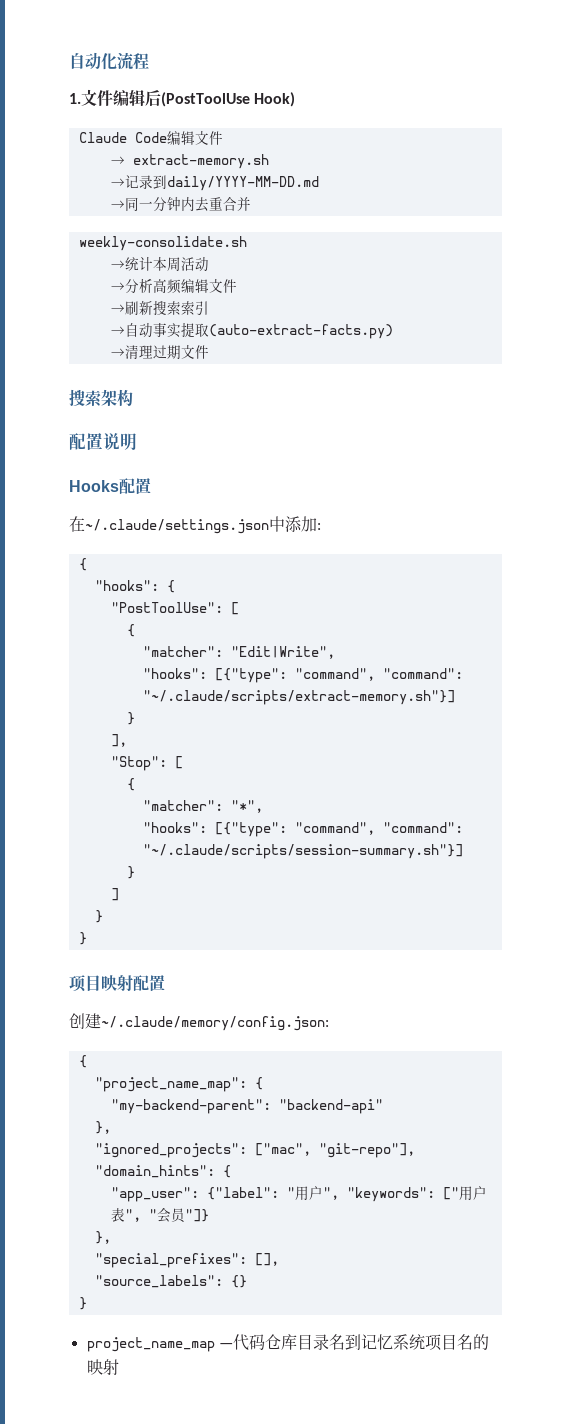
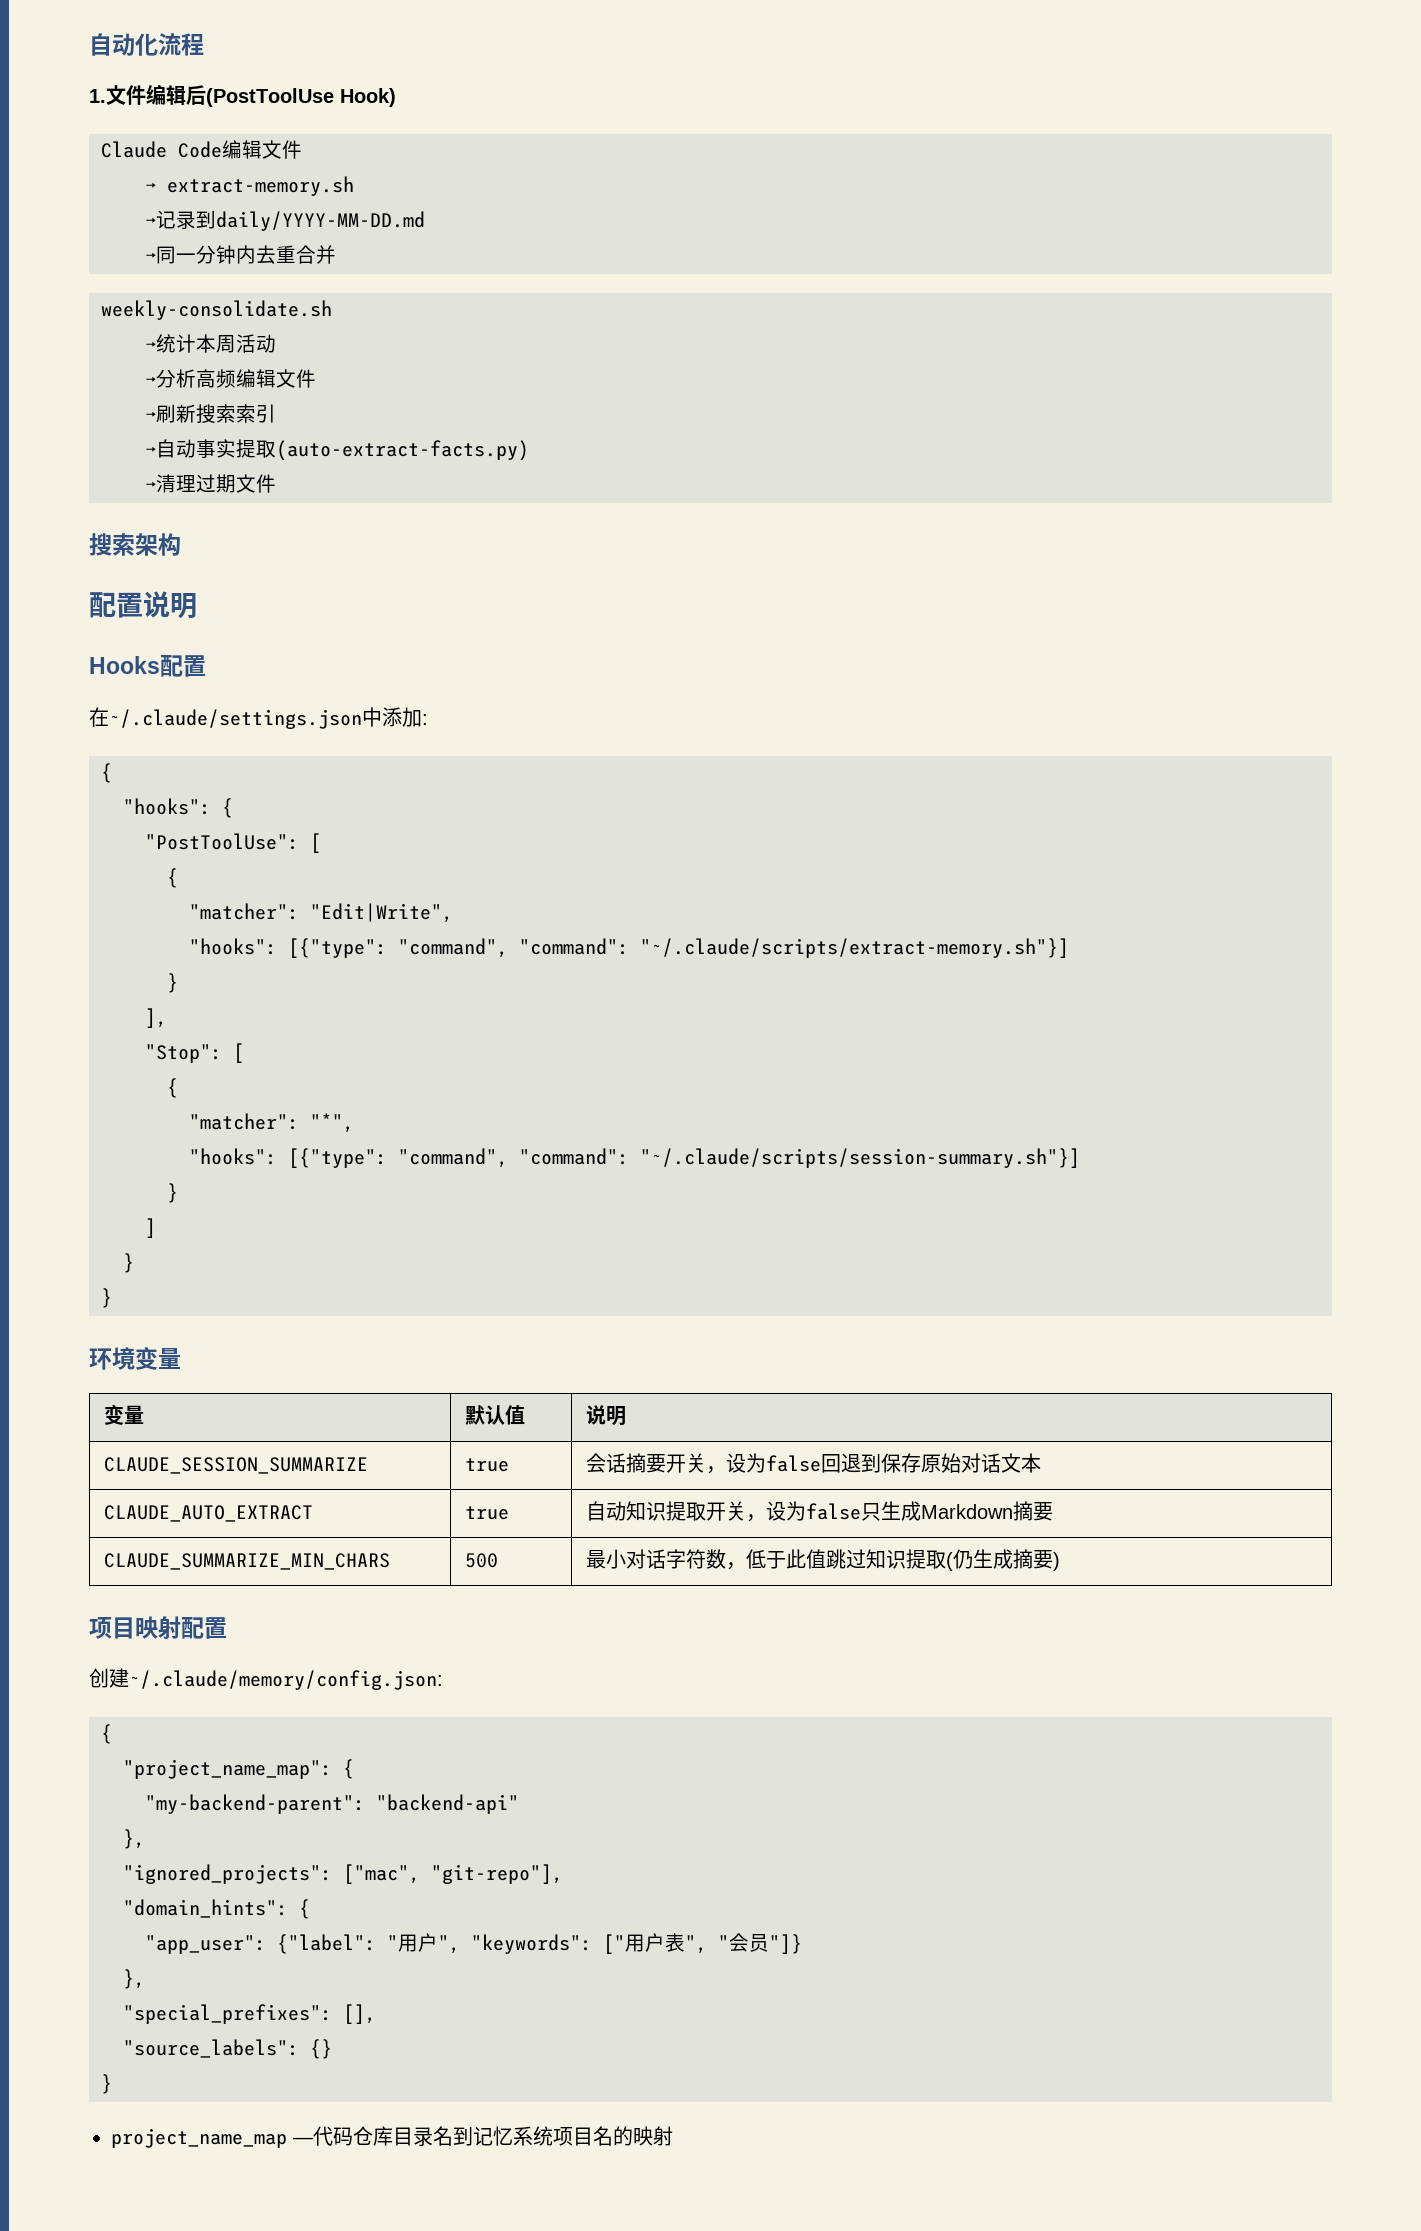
+ 环境变量
+ 变量 | 默认值 | 说明
+ CLAUDE_SESSION_SUMMARIZE | true | 会话摘要开关，设为false回退到保存原始对话文本
+ CLAUDE_AUTO_EXTRACT | true | 自动知识提取开关，设为false只生成Markdown摘要
+ CLAUDE_SUMMARIZE_MIN_CHARS | 500 | 最小对话字符数，低于此值跳过知识提取(仍生成摘要)

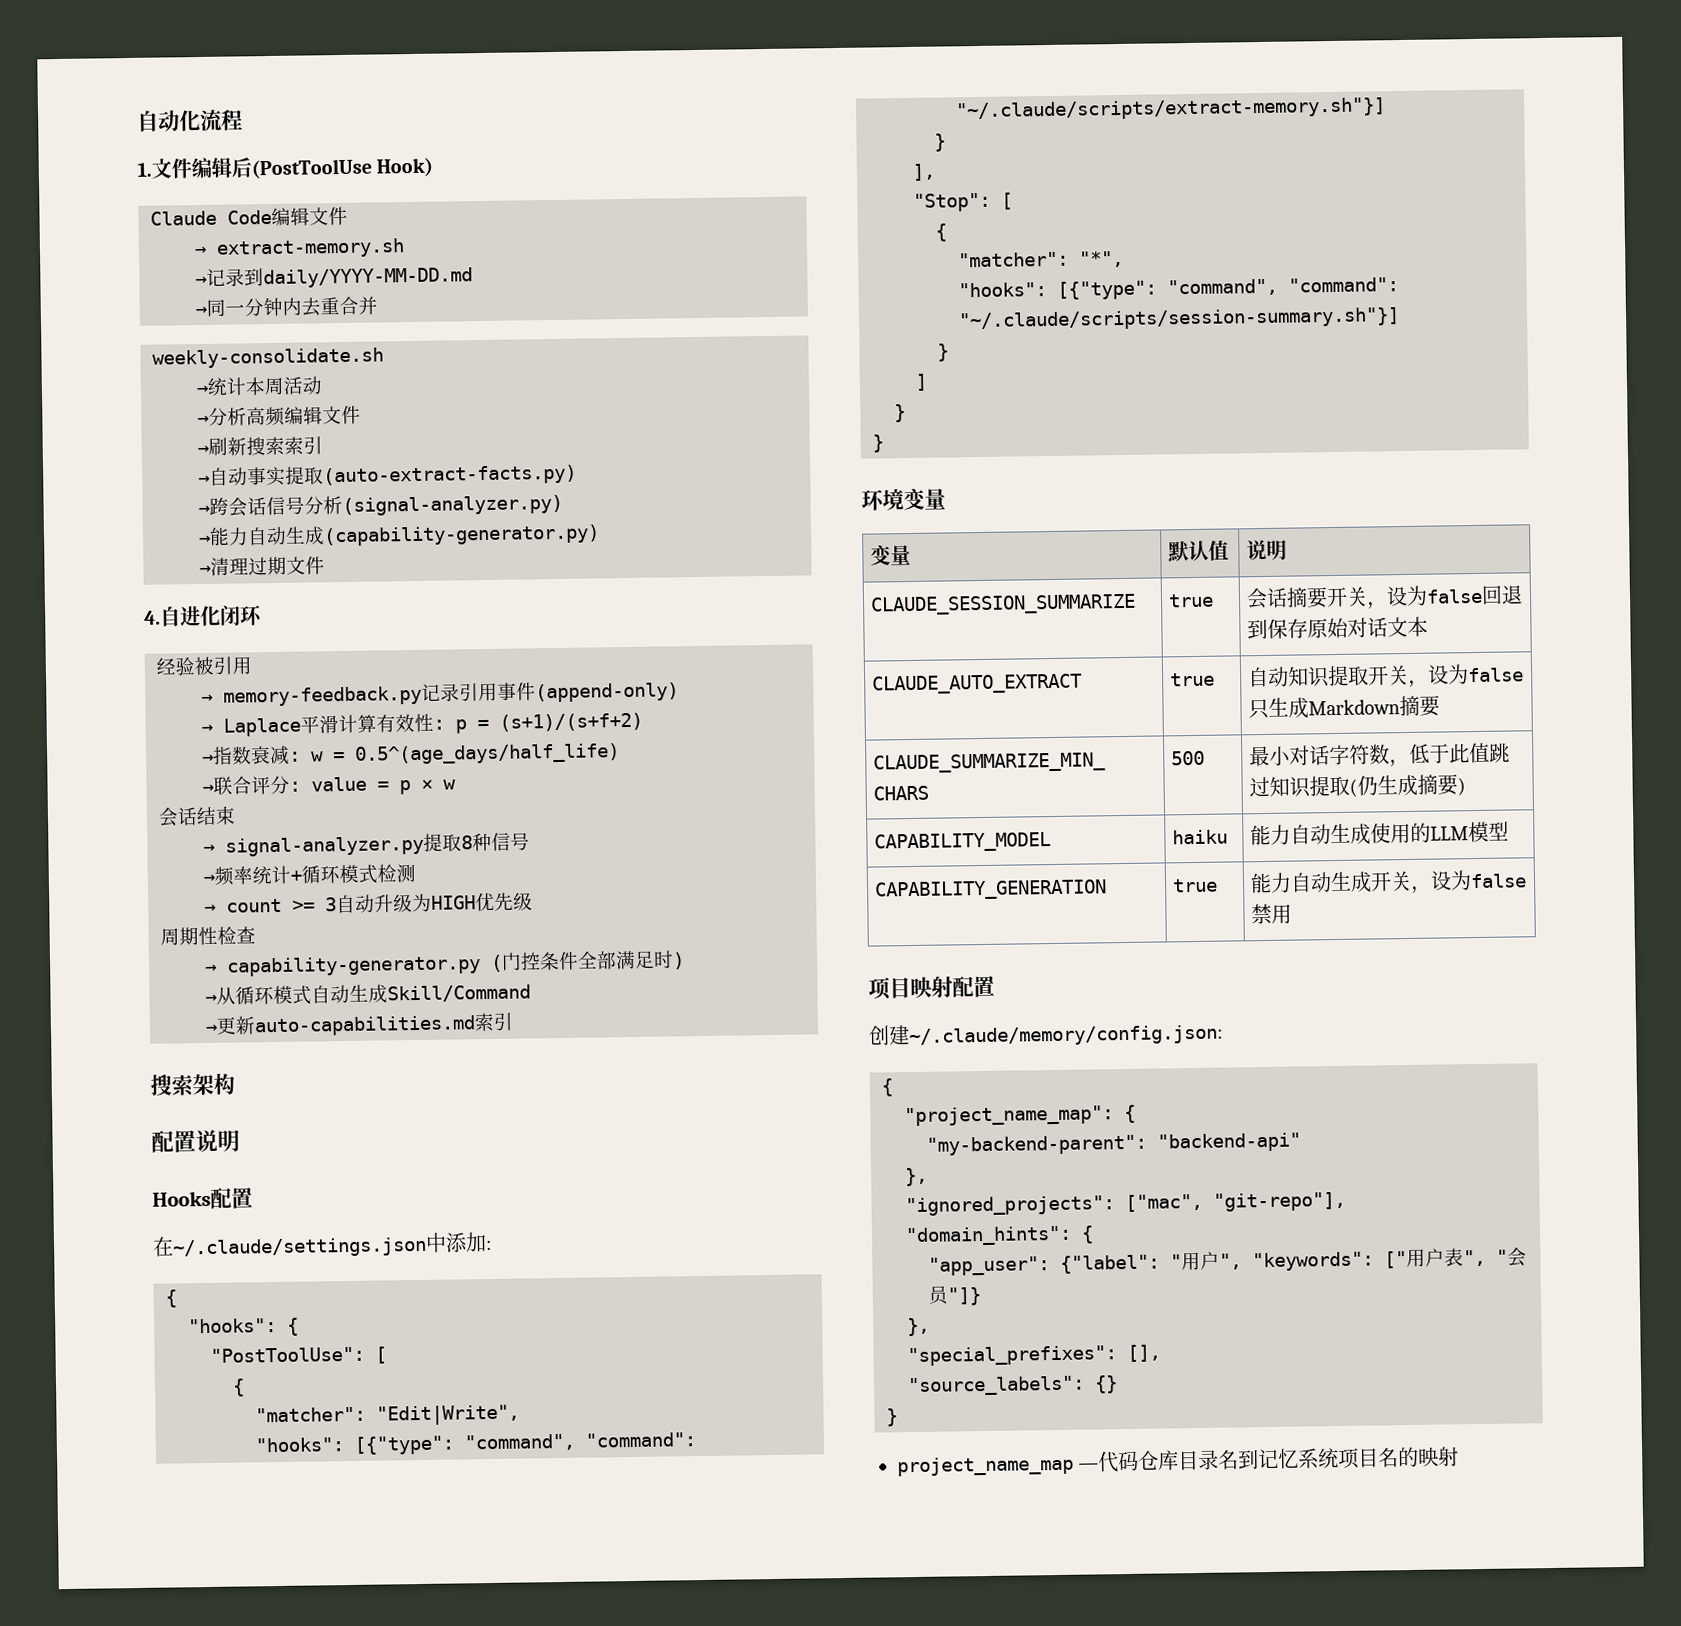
+ →跨会话信号分析(signal-analyzer.py)
+ →能力自动生成(capability-generator.py)
  →清理过期文件
+ 4.自进化闭环
+ 经验被引用
+ → memory-feedback.py记录引用事件(append-only)
+ → Laplace平滑计算有效性: p = (s+1)/(s+f+2)
+ →指数衰减: w = 0.5^(age_days/half_life)
+ →联合评分: value = p × w
+ 会话结束
+ → signal-analyzer.py提取8种信号
+ →频率统计+循环模式检测
+ → count >= 3自动升级为HIGH优先级
+ 周期性检查
+ → capability-generator.py (门控条件全部满足时)
+ →从循环模式自动生成Skill/Command
+ →更新auto-capabilities.md索引
+ CAPABILITY_MODEL | haiku | 能力自动生成使用的LLM模型
+ CAPABILITY_GENERATION | true | 能力自动生成开关，设为false禁用

